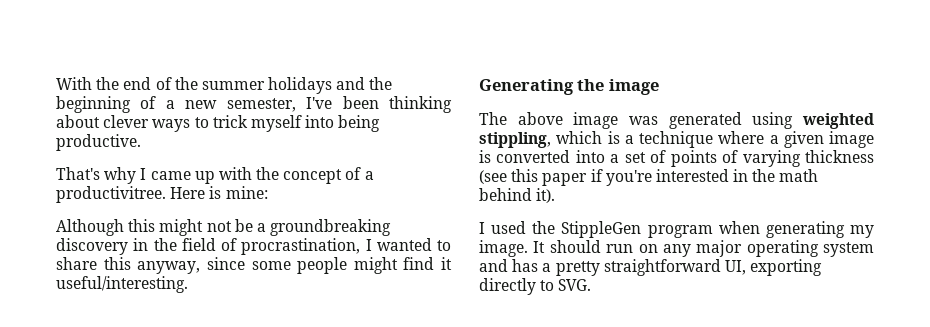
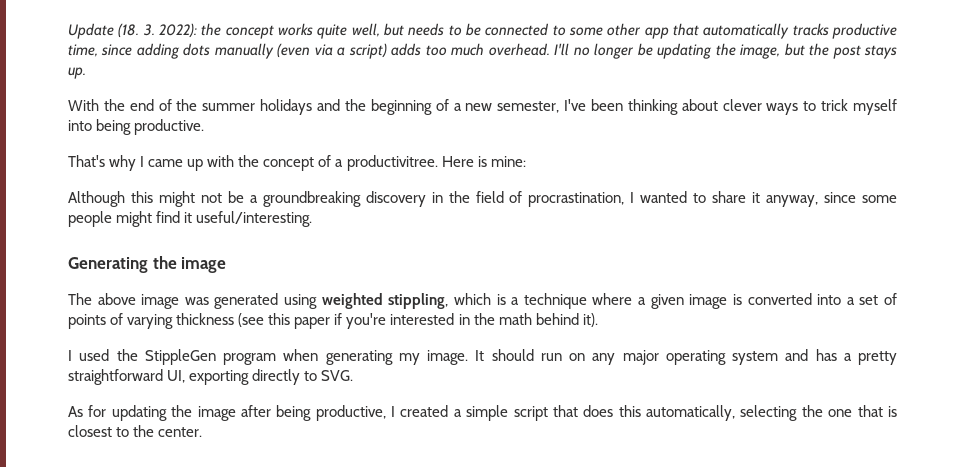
+ Update (18. 3. 2022): the concept works quite well, but needs to be connected to some other app that automatically tracks productive time, since adding dots manually (even via a script) adds too much overhead. I'll no longer be updating the image, but the post stays up.
- Although this might not be a groundbreaking discovery in the field of procrastination, I wanted to share this anyway, since some people might find it useful/interesting.
+ Although this might not be a groundbreaking discovery in the field of procrastination, I wanted to share it anyway, since some people might find it useful/interesting.
+ As for updating the image after being productive, I created a simple script that does this automatically, selecting the one that is closest to the center.

